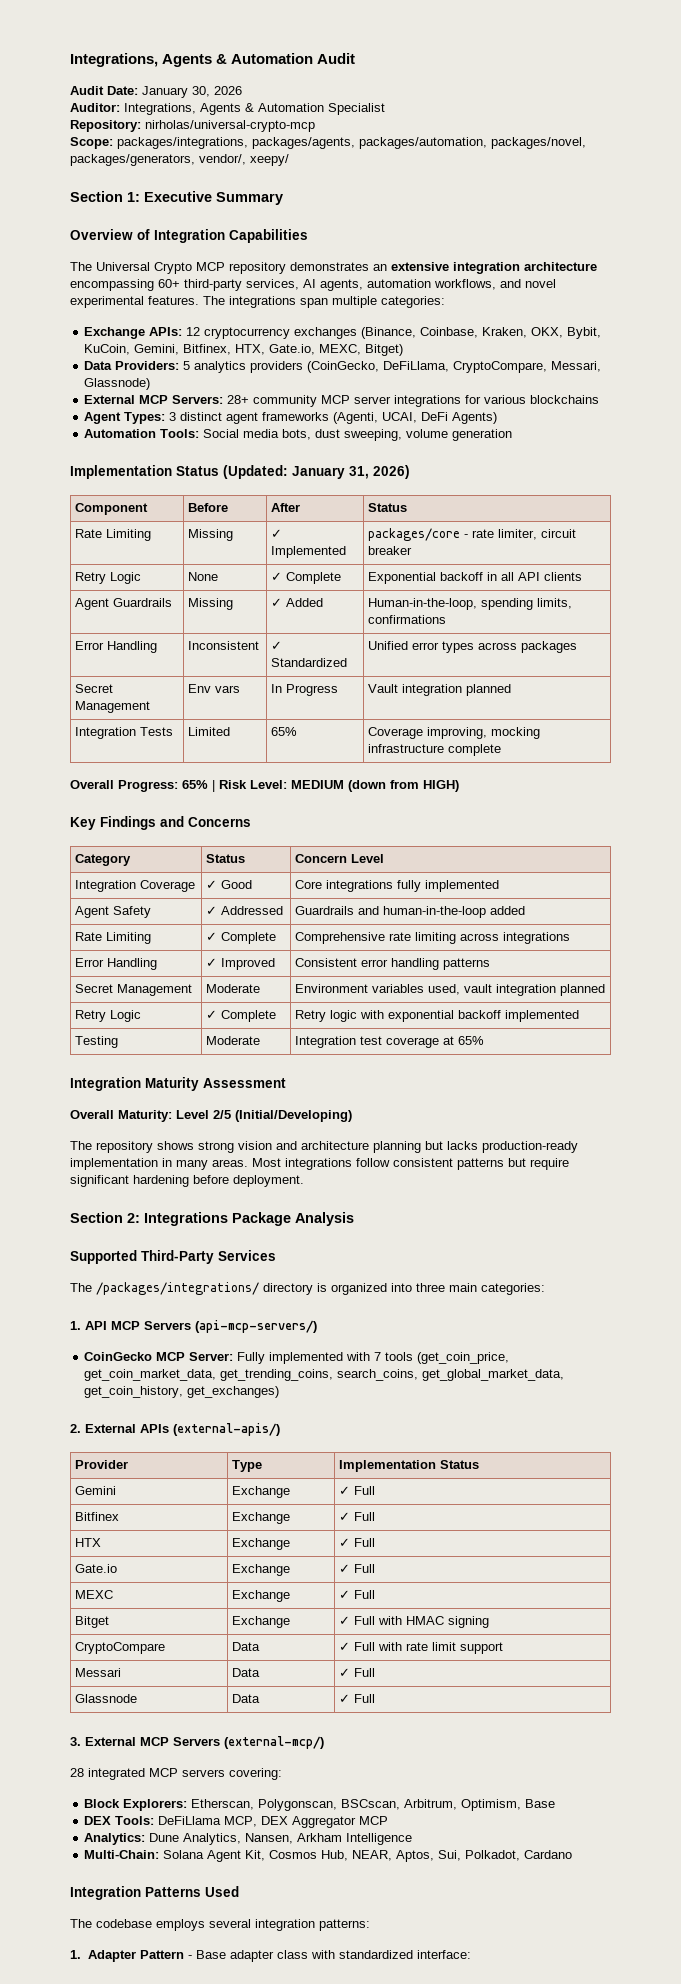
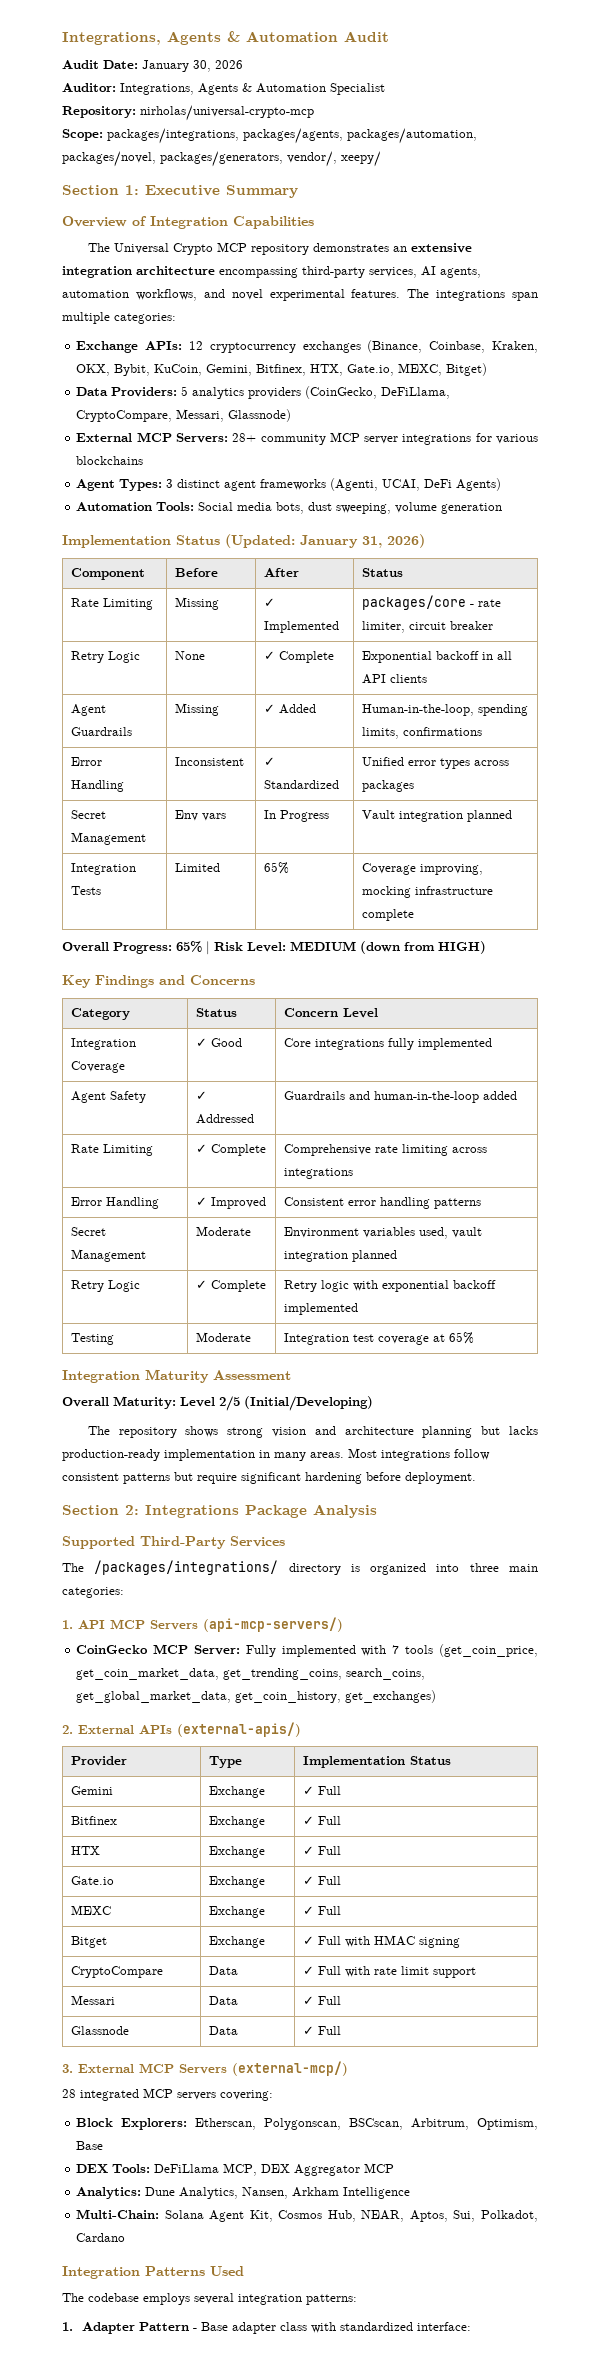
- The Universal Crypto MCP repository demonstrates an extensive integration architecture encompassing 60+ third-party services, AI agents, automation workflows, and novel experimental features.
+ The Universal Crypto MCP repository demonstrates an extensive integration architecture encompassing third-party services, AI agents, automation workflows, and novel experimental features.

